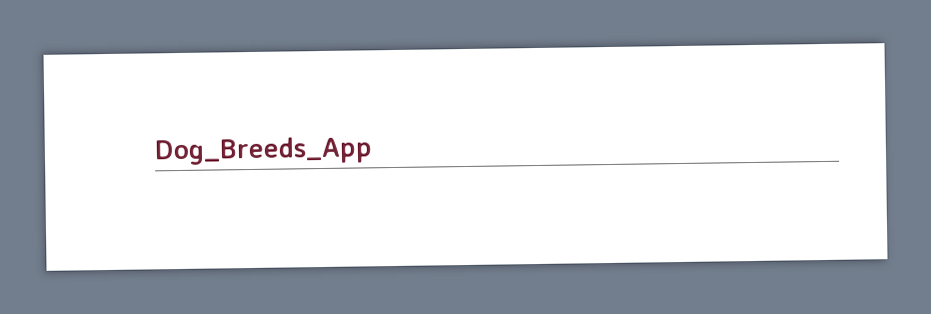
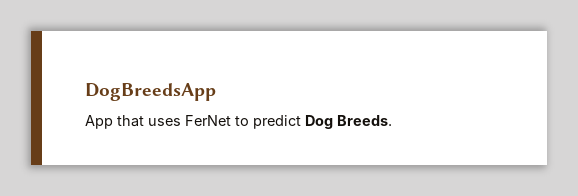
- Dog_Breeds_App
+ DogBreedsApp
+ App that uses FerNet to predict Dog Breeds.

